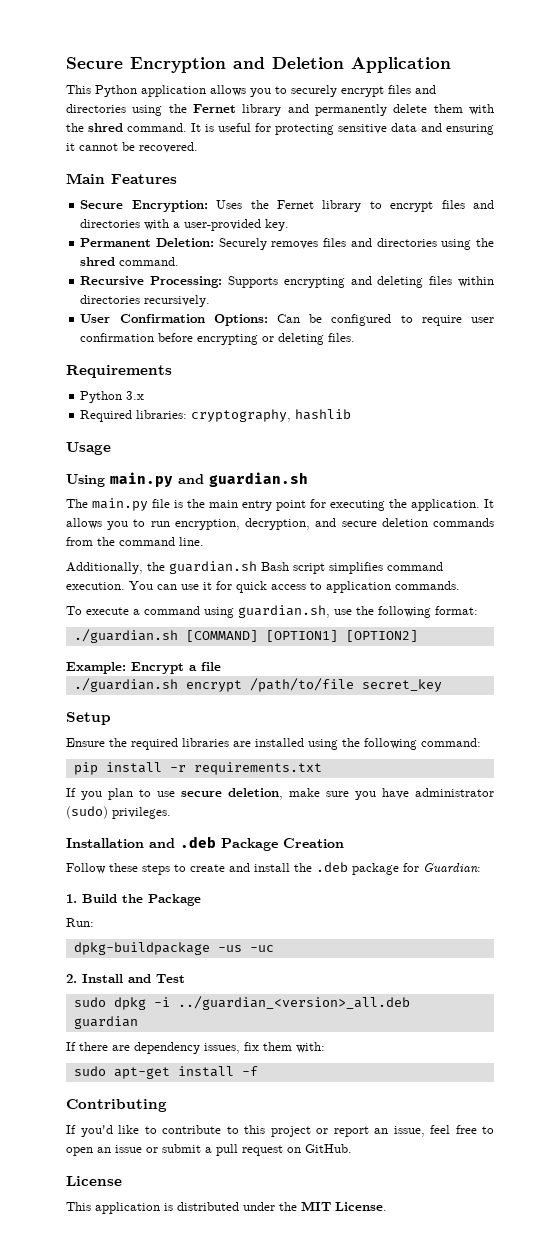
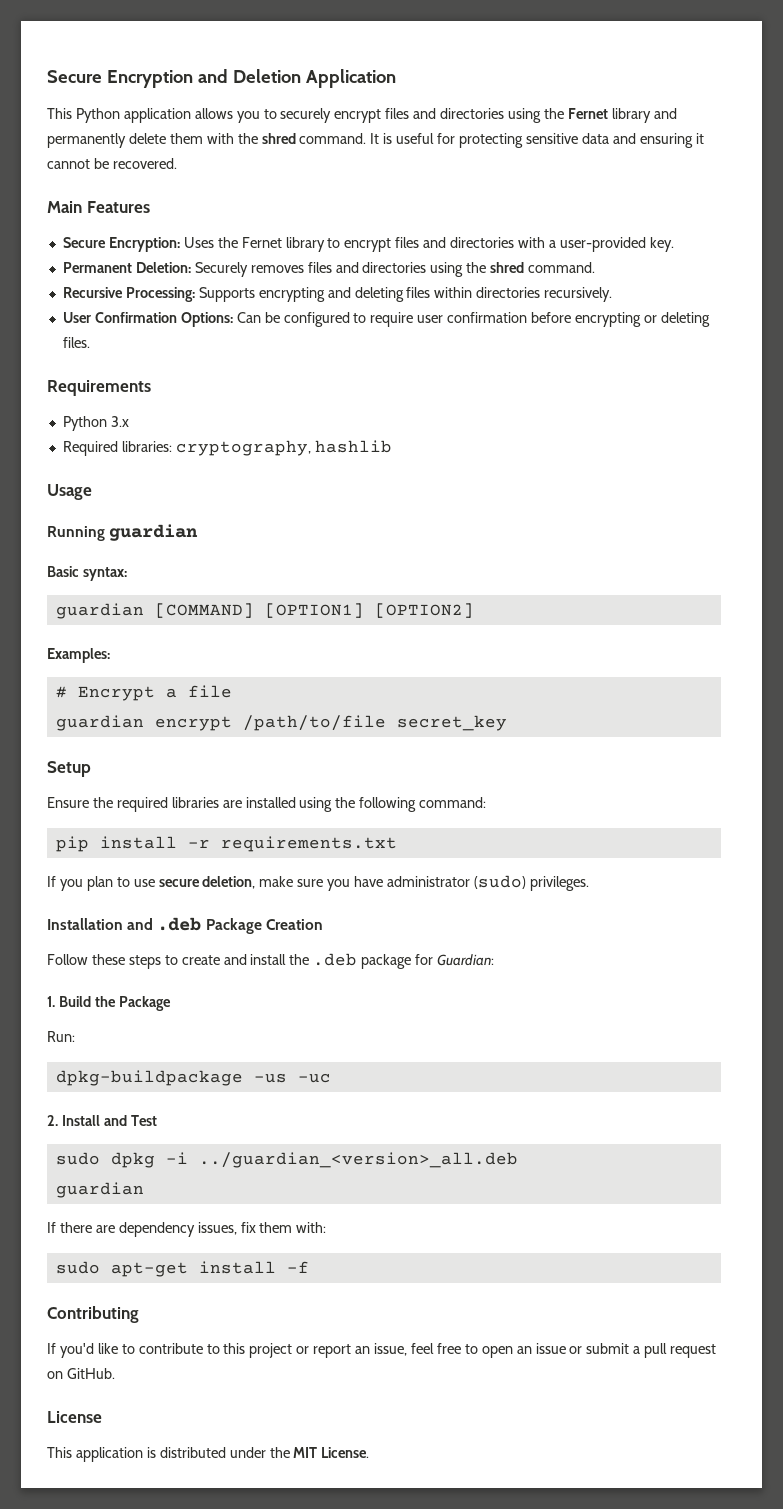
- Using main.py and guardian.sh
- The main.py file is the main entry point for executing the application. It allows you to run encryption, decryption, and secure deletion commands from the command line.
- Additionally, the guardian.sh Bash script simplifies command execution. You can use it for quick access to application commands.
- To execute a command using guardian.sh, use the following format:
- ./guardian.sh [COMMAND] [OPTION1] [OPTION2]
+ Running guardian
+ Basic syntax:
+ guardian [COMMAND] [OPTION1] [OPTION2]
- Example: Encrypt a file
+ Examples:
+ # Encrypt a file
- ./guardian.sh encrypt /path/to/file secret_key
+ guardian encrypt /path/to/file secret_key

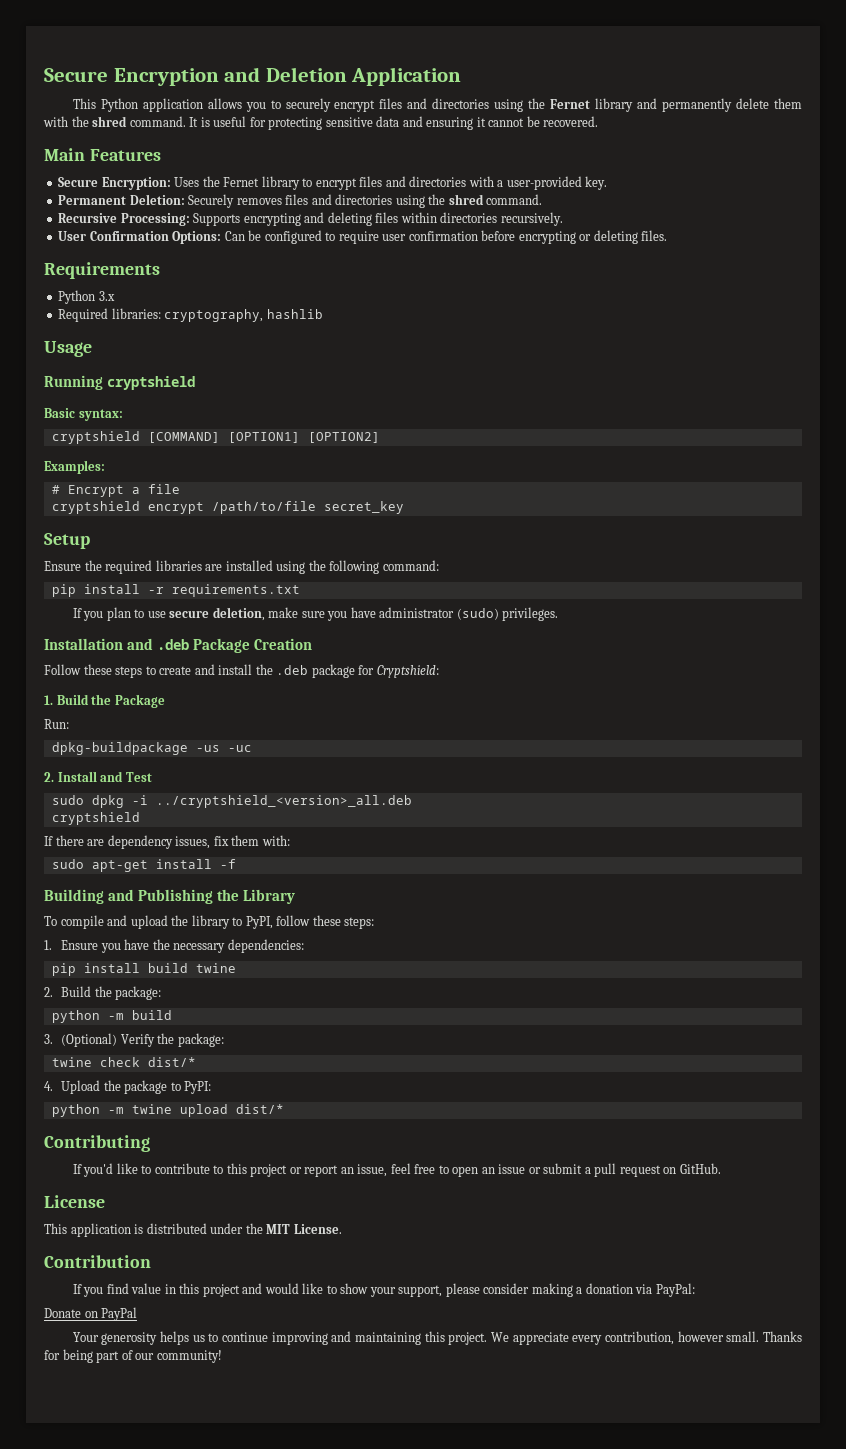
- Running guardian
+ Running cryptshield
- guardian [COMMAND] [OPTION1] [OPTION2]
+ cryptshield [COMMAND] [OPTION1] [OPTION2]
- guardian encrypt /path/to/file secret_key
+ cryptshield encrypt /path/to/file secret_key
- Follow these steps to create and install the .deb package for Guardian:
+ Follow these steps to create and install the .deb package for Cryptshield:
- sudo dpkg -i ../guardian_<version>_all.deb
- guardian
+ sudo dpkg -i ../cryptshield_<version>_all.deb
+ cryptshield
+ Building and Publishing the Library
+ To compile and upload the library to PyPI, follow these steps:
+ 1. Ensure you have the necessary dependencies:
+ pip install build twine
+ 2. Build the package:
+ python -m build
+ 3. (Optional) Verify the package:
+ twine check dist/*
+ 4. Upload the package to PyPI:
+ python -m twine upload dist/*
+ Contribution
+ If you find value in this project and would like to show your support, please consider making a donation via PayPal:
+ Donate on PayPal
+ Your generosity helps us to continue improving and maintaining this project. We appreciate every contribution, however small. Thanks for being part of our community!

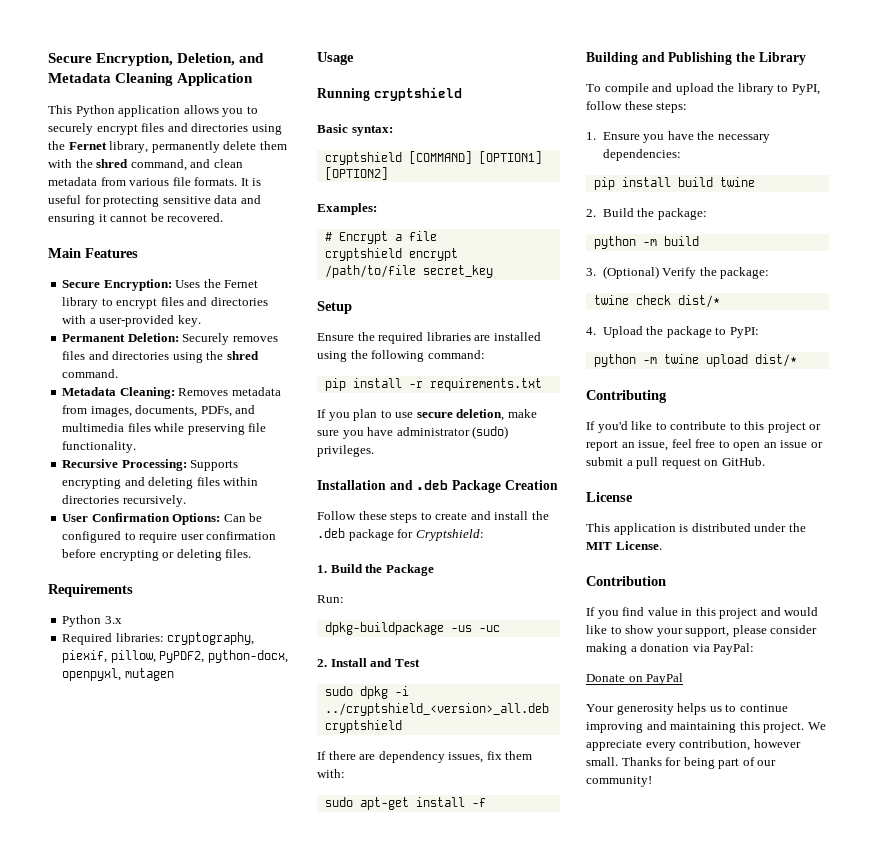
- Secure Encryption and Deletion Application
+ Secure Encryption, Deletion, and Metadata Cleaning Application
- This Python application allows you to securely encrypt files and directories using the Fernet library and permanently delete them with the shred command.
+ This Python application allows you to securely encrypt files and directories using the Fernet library, permanently delete them with the shred command, and clean metadata from various file formats.
+ Metadata Cleaning: Removes metadata from images, documents, PDFs, and multimedia files while preserving file functionality.
- Required libraries: cryptography, hashlib
+ Required libraries: cryptography, piexif, pillow, PyPDF2, python-docx, openpyxl, mutagen

